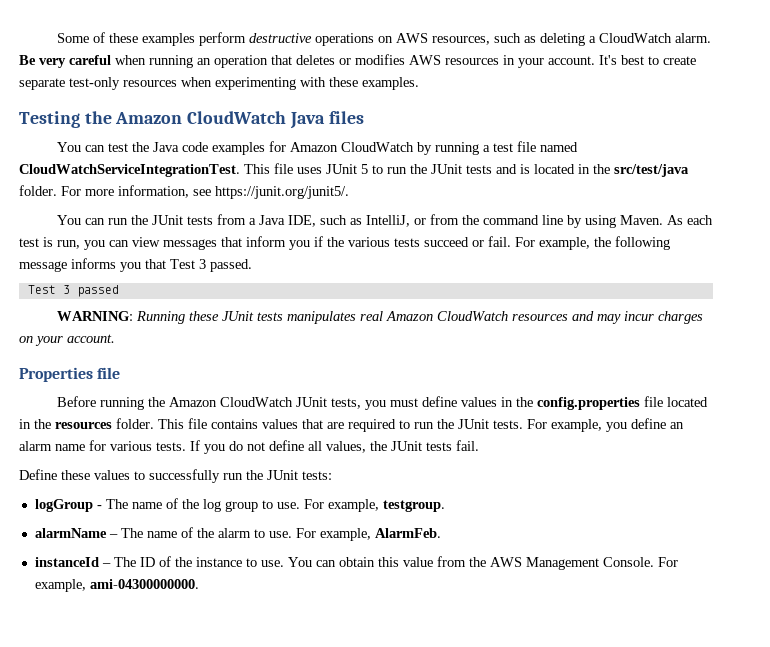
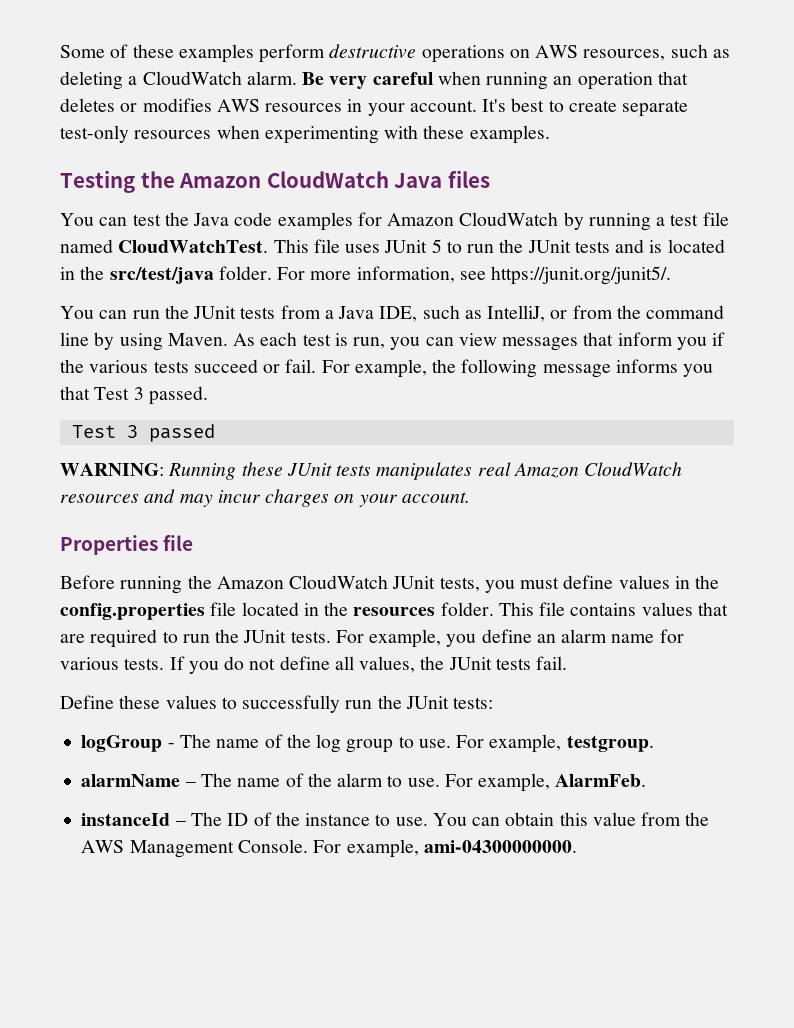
- You can test the Java code examples for Amazon CloudWatch by running a test file named CloudWatchServiceIntegrationTest.
+ You can test the Java code examples for Amazon CloudWatch by running a test file named CloudWatchTest.

